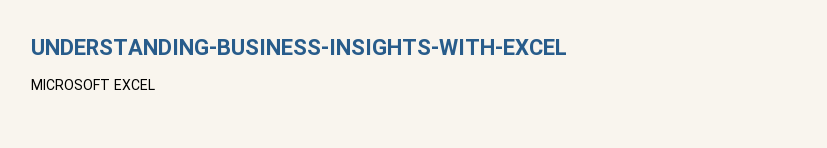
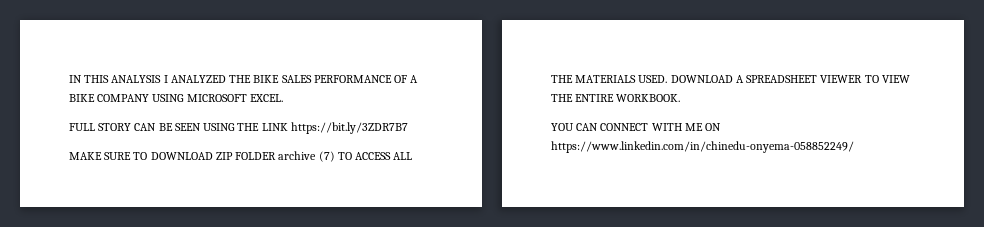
- UNDERSTANDING-BUSINESS-INSIGHTS-WITH-EXCEL
- MICROSOFT EXCEL
+ IN THIS ANALYSIS I ANALYZED THE BIKE SALES PERFORMANCE OF A BIKE COMPANY USING MICROSOFT EXCEL.
+ FULL STORY CAN BE SEEN USING THE LINK https://bit.ly/3ZDR7B7
+ MAKE SURE TO DOWNLOAD ZIP FOLDER archive (7) TO ACCESS ALL THE MATERIALS USED. DOWNLOAD A SPREADSHEET VIEWER TO VIEW THE ENTIRE WORKBOOK.
+ YOU CAN CONNECT WITH ME ON https://www.linkedin.com/in/chinedu-onyema-058852249/

